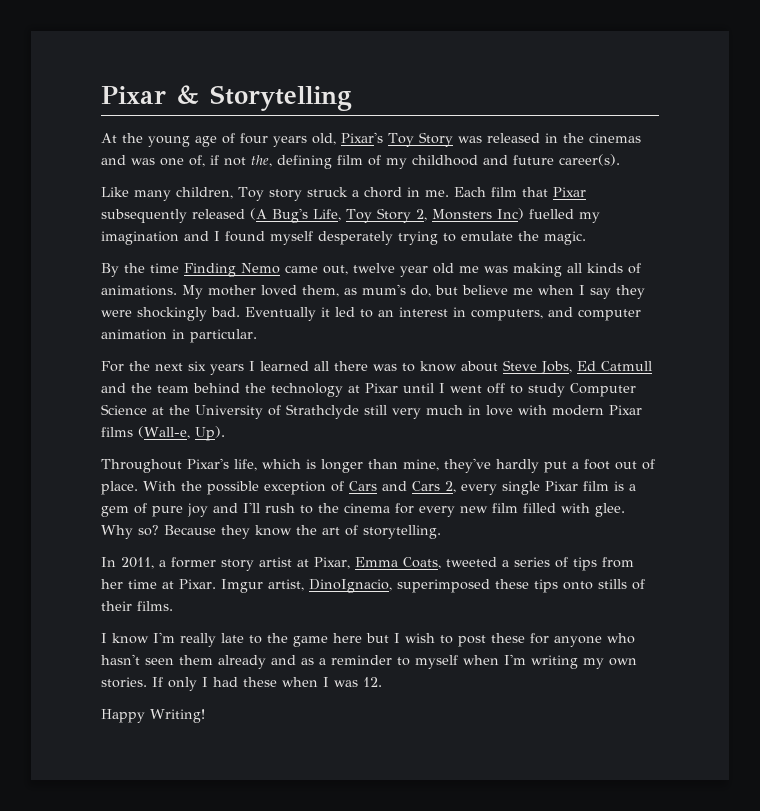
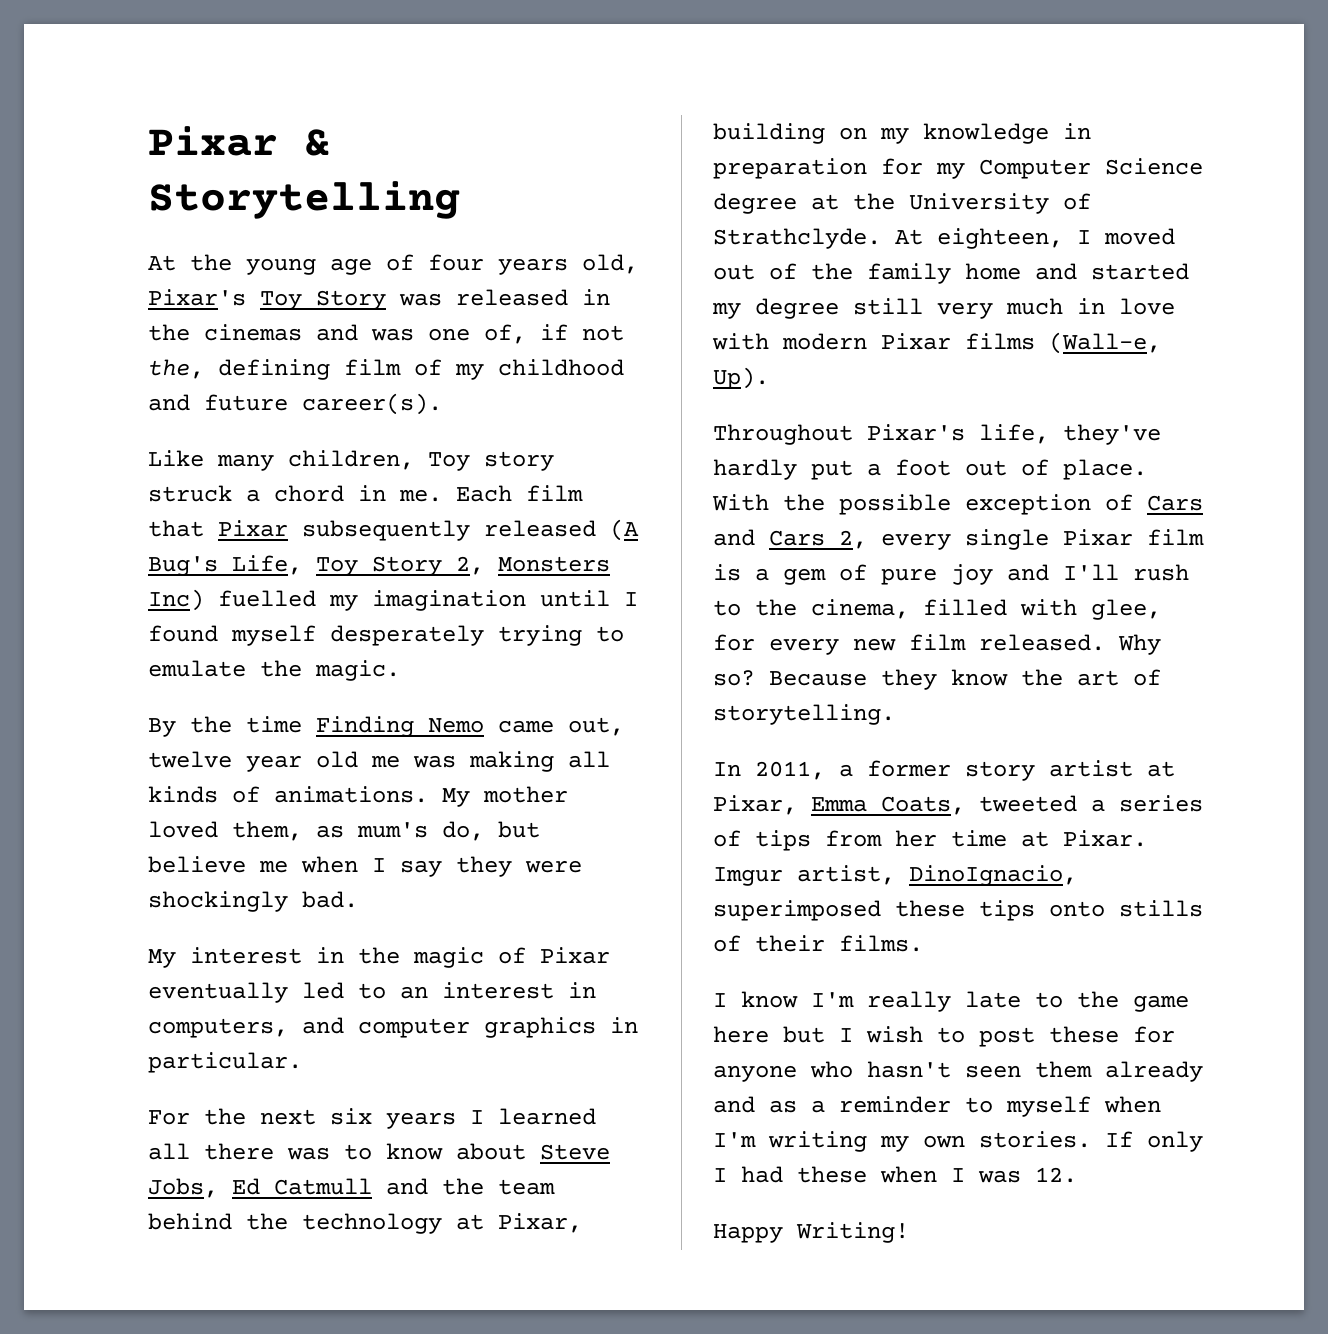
- Each film that Pixar subsequently released (A Bug's Life, Toy Story 2, Monsters Inc) fuelled my imagination and I found myself desperately trying to emulate the magic.
+ Each film that Pixar subsequently released (A Bug's Life, Toy Story 2, Monsters Inc) fuelled my imagination until I found myself desperately trying to emulate the magic.
- My mother loved them, as mum's do, but believe me when I say they were shockingly bad. Eventually it led to an interest in computers, and computer animation in particular.
+ My mother loved them, as mum's do, but believe me when I say they were shockingly bad.
+ My interest in the magic of Pixar eventually led to an interest in computers, and computer graphics in particular.
- For the next six years I learned all there was to know about Steve Jobs, Ed Catmull and the team behind the technology at Pixar until I went off to study Computer Science at the University of Strathclyde still very much in love with modern Pixar films (Wall-e, Up).
+ For the next six years I learned all there was to know about Steve Jobs, Ed Catmull and the team behind the technology at Pixar, building on my knowledge in preparation for my Computer Science degree at the University of Strathclyde. At eighteen, I moved out of the family home and started my degree still very much in love with modern Pixar films (Wall-e, Up).
- Throughout Pixar's life, which is longer than mine, they've hardly put a foot out of place.
+ Throughout Pixar's life, they've hardly put a foot out of place.
- With the possible exception of Cars and Cars 2, every single Pixar film is a gem of pure joy and I'll rush to the cinema for every new film filled with glee.
+ With the possible exception of Cars and Cars 2, every single Pixar film is a gem of pure joy and I'll rush to the cinema, filled with glee, for every new film released.

